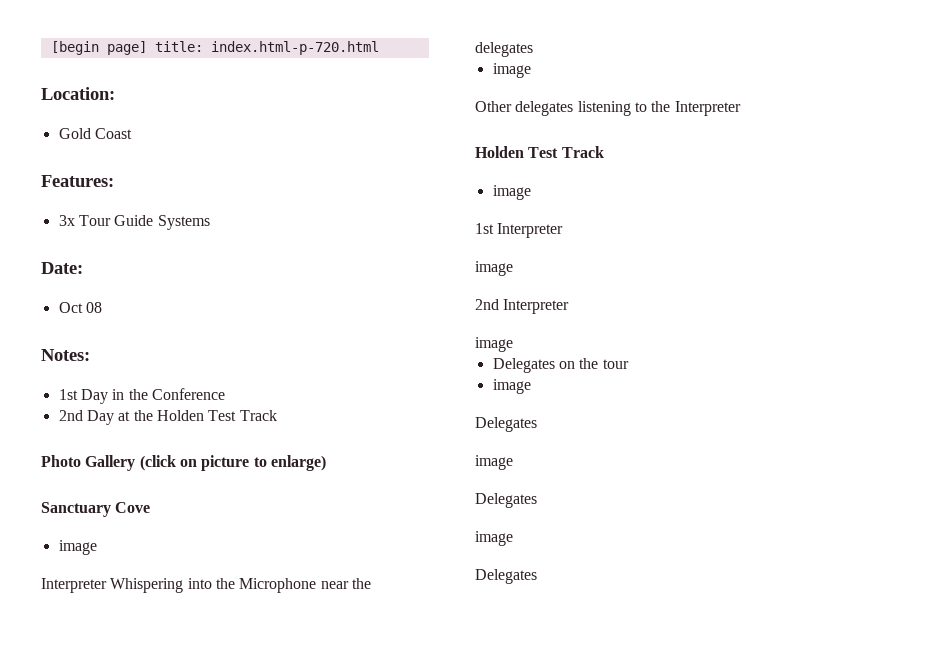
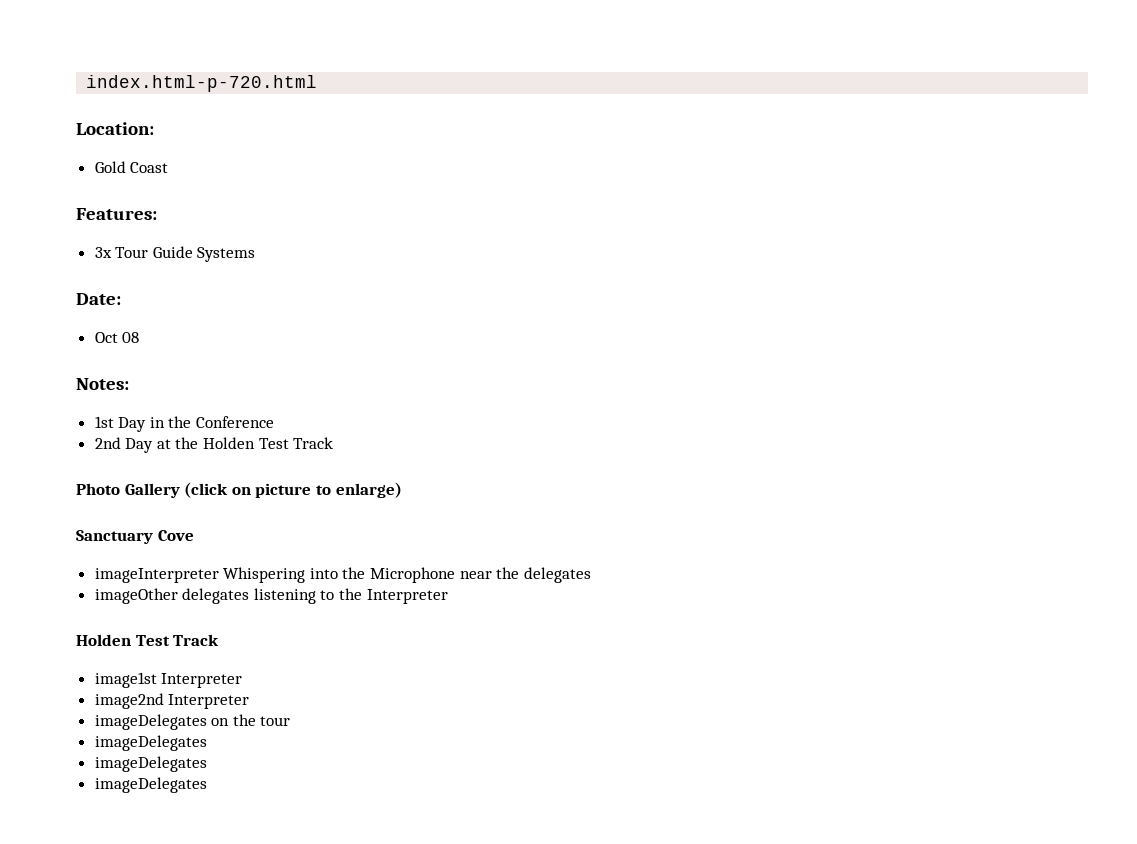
- [begin page] title: index.html-p-720.html
+ index.html-p-720.html
  Sanctuary Cove
- image
- Interpreter Whispering into the Microphone near the delegates
- image
- Other delegates listening to the Interpreter
+ imageInterpreter Whispering into the Microphone near the delegates
+ imageOther delegates listening to the Interpreter
  Holden Test Track
- image
- 1st Interpreter
- image
- 2nd Interpreter
- image
- Delegates on the tour
- image
- Delegates
- image
- Delegates
- image
- Delegates
+ image1st Interpreter
+ image2nd Interpreter
+ imageDelegates on the tour
+ imageDelegates
+ imageDelegates
+ imageDelegates

